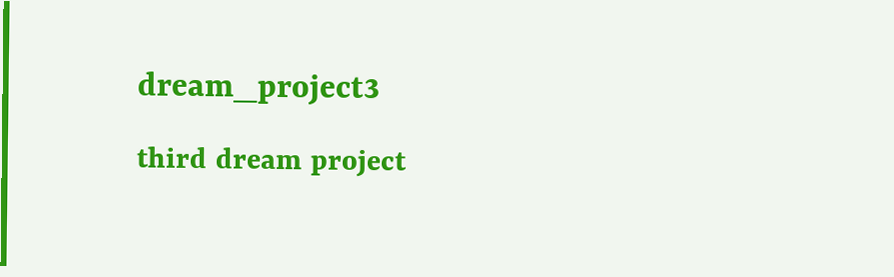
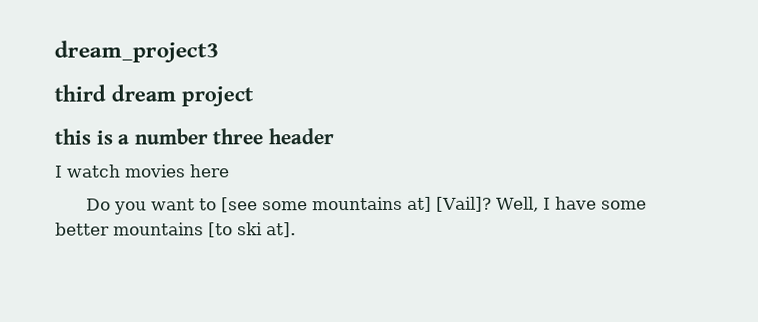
+ this is a number three header
+ I watch movies here
+ Do you want to [see some mountains at] [Vail]? Well, I have some better mountains [to ski at].

